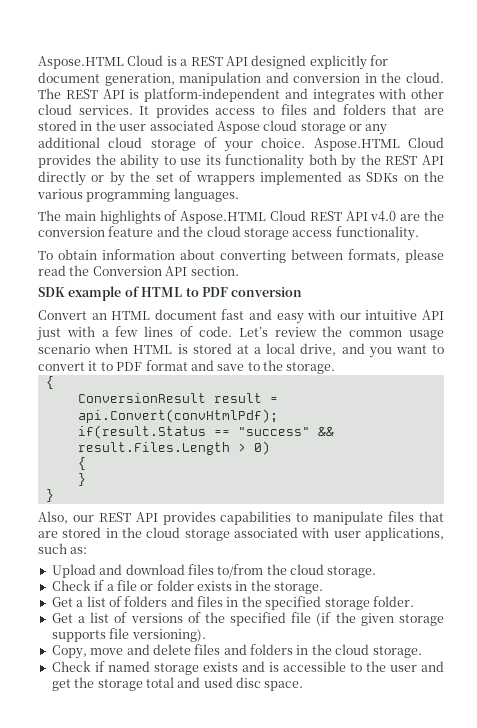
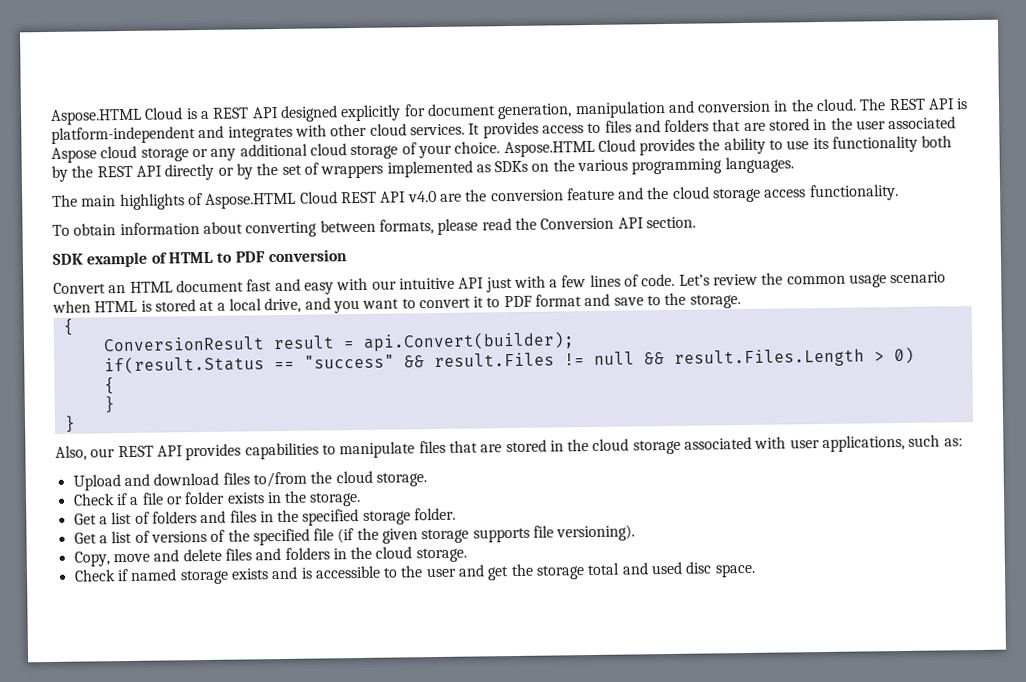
- ConversionResult result = api.Convert(convHtmlPdf);
+ ConversionResult result = api.Convert(builder);
- if(result.Status == "success" && result.Files.Length > 0)
+ if(result.Status == "success" && result.Files != null && result.Files.Length > 0)

